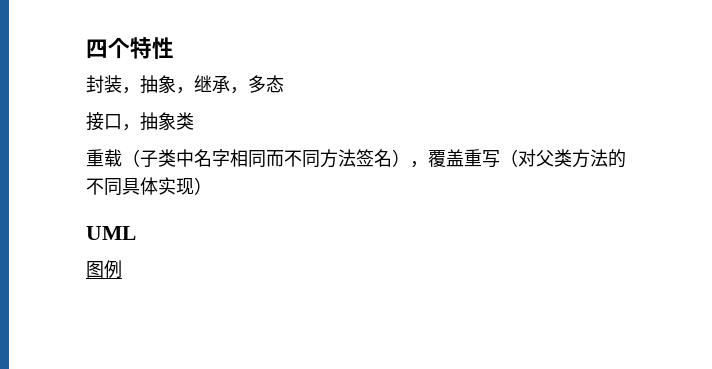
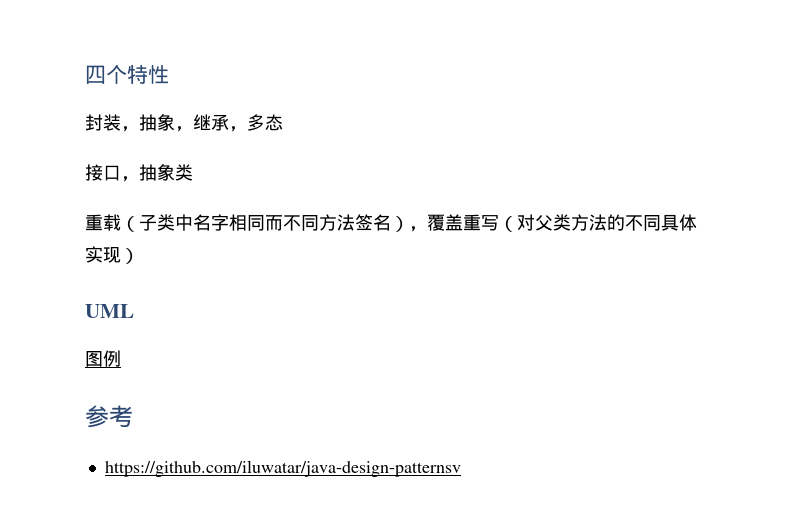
+ 参考
+ https://github.com/iluwatar/java-design-patternsv

